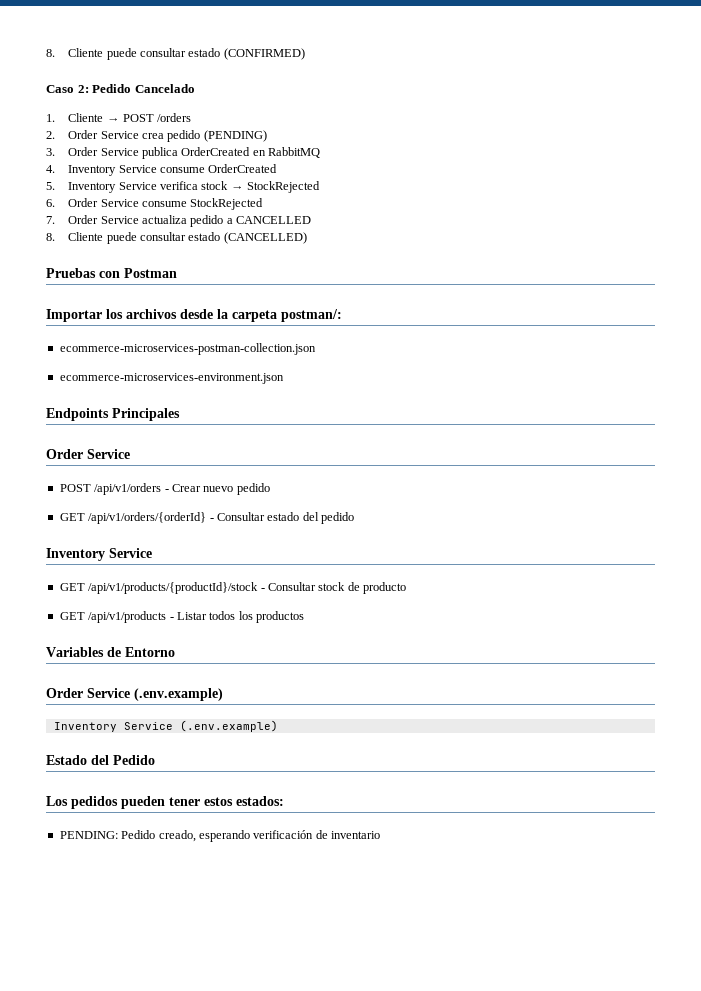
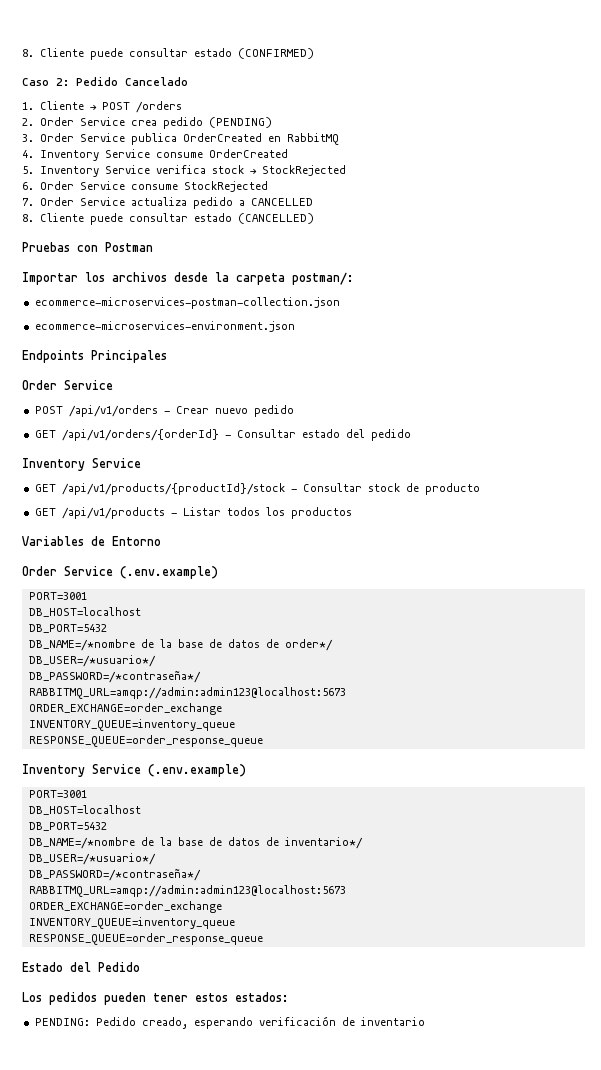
  Order Service (.env.example)
+ PORT=3001
+ DB_HOST=localhost
+ DB_PORT=5432
+ DB_NAME=/*nombre de la base de datos de order*/
+ DB_USER=/*usuario*/
+ DB_PASSWORD=/*contraseña*/
+ RABBITMQ_URL=amqp://admin:admin123@localhost:5673
+ ORDER_EXCHANGE=order_exchange
+ INVENTORY_QUEUE=inventory_queue
+ RESPONSE_QUEUE=order_response_queue
  Inventory Service (.env.example)
+ PORT=3001
+ DB_HOST=localhost
+ DB_PORT=5432
+ DB_NAME=/*nombre de la base de datos de inventario*/
+ DB_USER=/*usuario*/
+ DB_PASSWORD=/*contraseña*/
+ RABBITMQ_URL=amqp://admin:admin123@localhost:5673
+ ORDER_EXCHANGE=order_exchange
+ INVENTORY_QUEUE=inventory_queue
+ RESPONSE_QUEUE=order_response_queue

